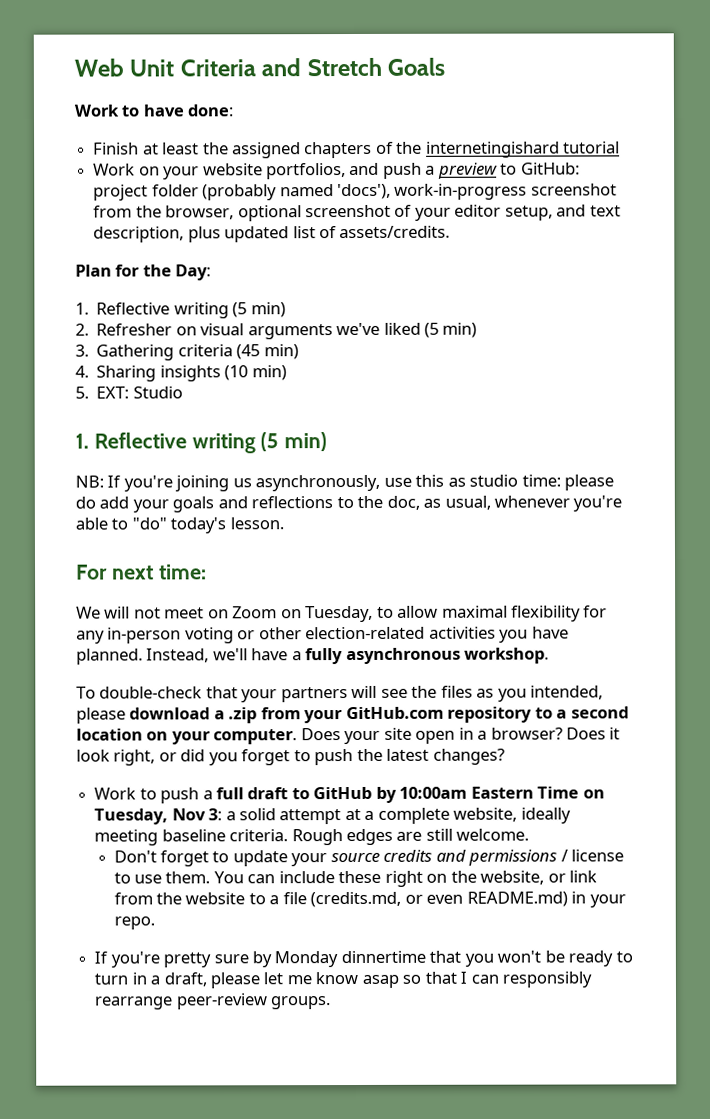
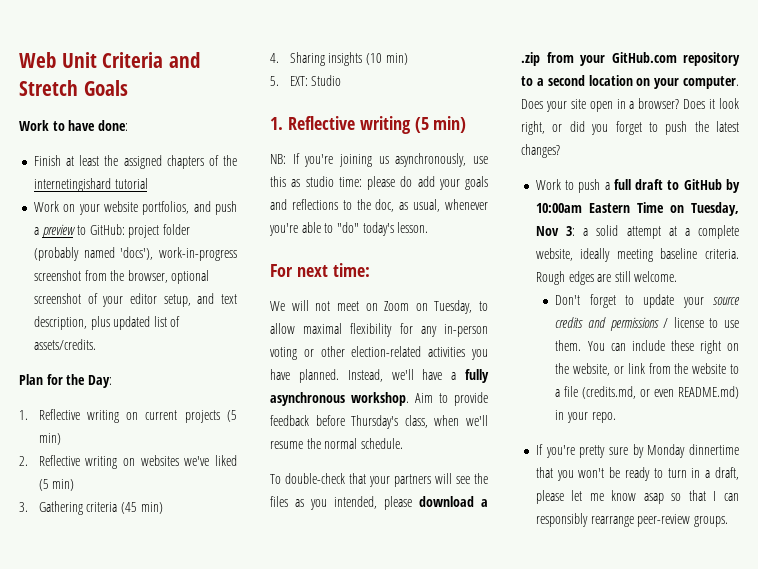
  Plan for the Day:
- 1. Reflective writing (5 min)
+ 1. Reflective writing on current projects (5 min)
- 2. Refresher on visual arguments we've liked (5 min)
+ 2. Reflective writing on websites we've liked (5 min)
+ Aim to provide feedback before Thursday's class, when we'll resume the normal schedule.

